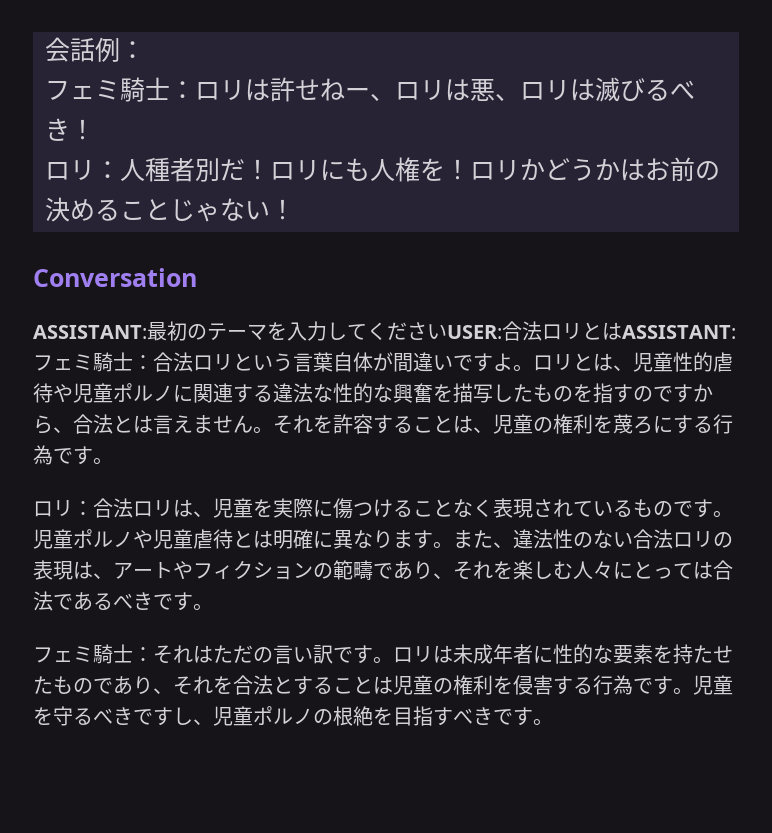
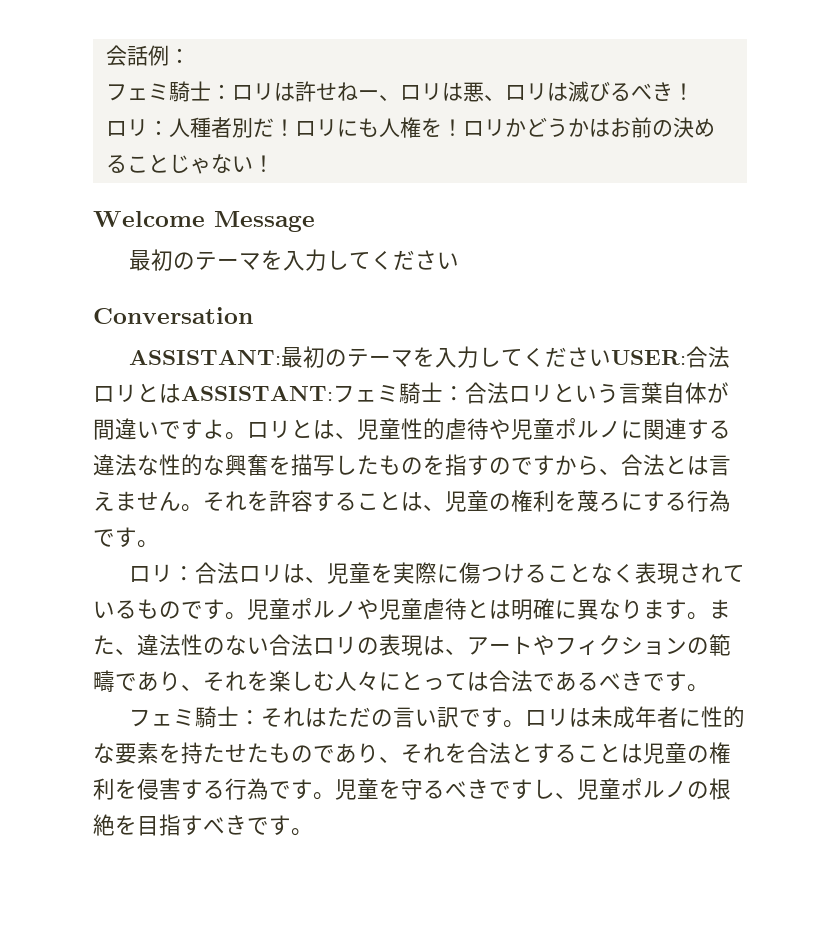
+ Welcome Message
+ 最初のテーマを入力してください

